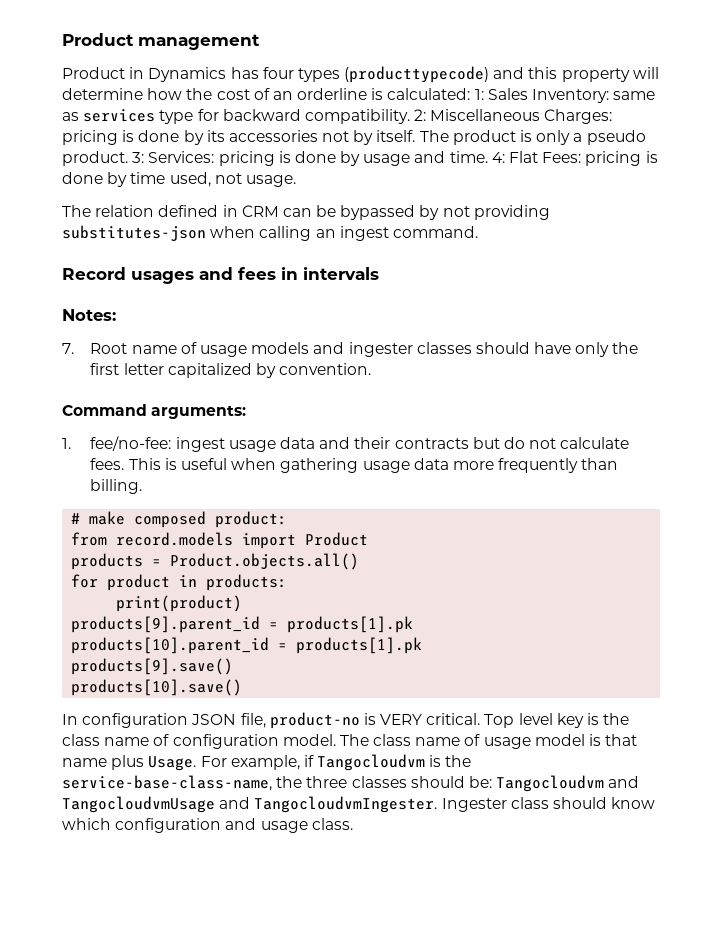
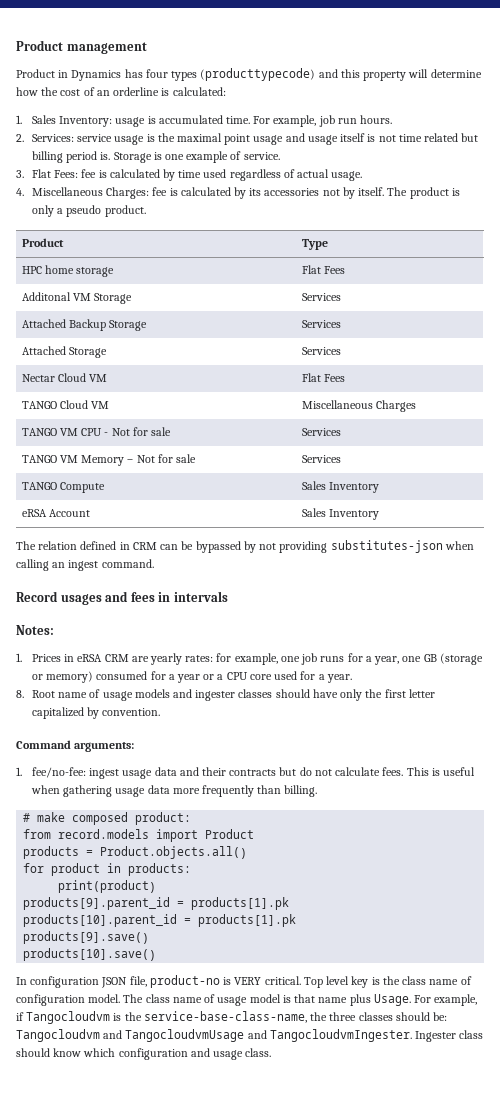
- Product in Dynamics has four types (producttypecode) and this property will determine how the cost of an orderline is calculated: 1: Sales Inventory: same as services type for backward compatibility. 2: Miscellaneous Charges: pricing is done by its accessories not by itself.
+ Product in Dynamics has four types (producttypecode) and this property will determine how the cost of an orderline is calculated:
+ 1. Sales Inventory: usage is accumulated time. For example, job run hours.
+ 2. Services: service usage is the maximal point usage and usage itself is not time related but billing period is. Storage is one example of service.
+ 3. Flat Fees: fee is calculated by time used regardless of actual usage.
+ 4. Miscellaneous Charges: fee is calculated by its accessories not by itself.
- The product is only a pseudo product. 3: Services: pricing is done by usage and time. 4: Flat Fees: pricing is done by time used, not usage.
+ The product is only a pseudo product.
+ Product | Type
+ HPC home storage | Flat Fees
+ Additonal VM Storage | Services
+ Attached Backup Storage | Services
+ Attached Storage | Services
+ Nectar Cloud VM | Flat Fees
+ TANGO Cloud VM | Miscellaneous Charges
+ TANGO VM CPU - Not for sale | Services
+ TANGO VM Memory – Not for sale | Services
+ TANGO Compute | Sales Inventory
+ eRSA Account | Sales Inventory
- 7. Root name of usage models and ingester classes should have only the first letter capitalized by convention.
+ 1. Prices in eRSA CRM are yearly rates: for example, one job runs for a year, one GB (storage or memory) consumed for a year or a CPU core used for a year.
+ 8. Root name of usage models and ingester classes should have only the first letter capitalized by convention.

